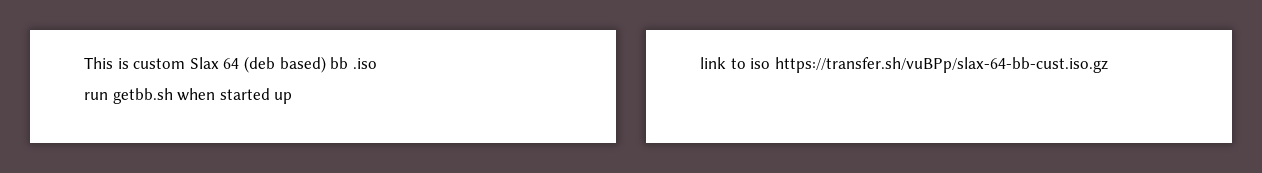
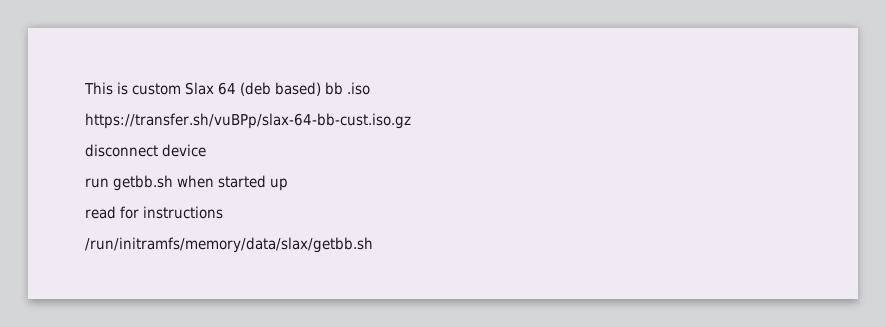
+ https://transfer.sh/vuBPp/slax-64-bb-cust.iso.gz
+ disconnect device
- link to iso https://transfer.sh/vuBPp/slax-64-bb-cust.iso.gz
+ read for instructions
+ /run/initramfs/memory/data/slax/getbb.sh

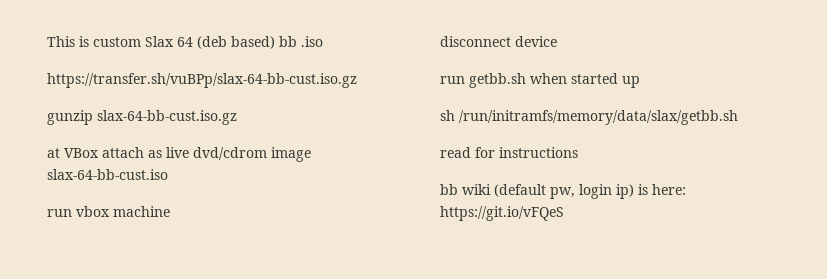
+ gunzip slax-64-bb-cust.iso.gz
+ at VBox attach as live dvd/cdrom image slax-64-bb-cust.iso
+ run vbox machine
+ sh /run/initramfs/memory/data/slax/getbb.sh
- /run/initramfs/memory/data/slax/getbb.sh
+ bb wiki (default pw, login ip) is here: https://git.io/vFQeS

